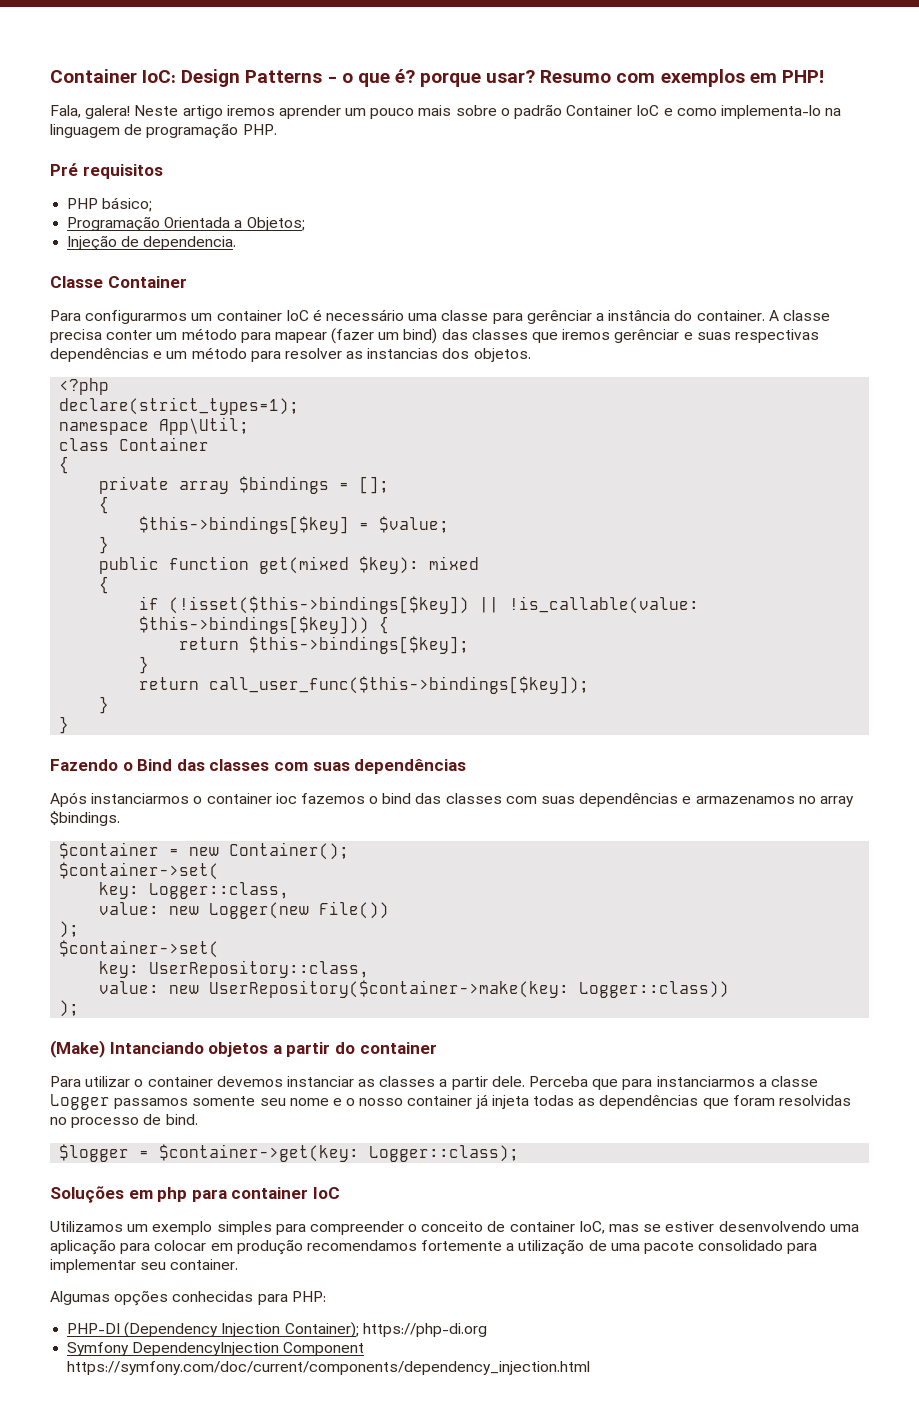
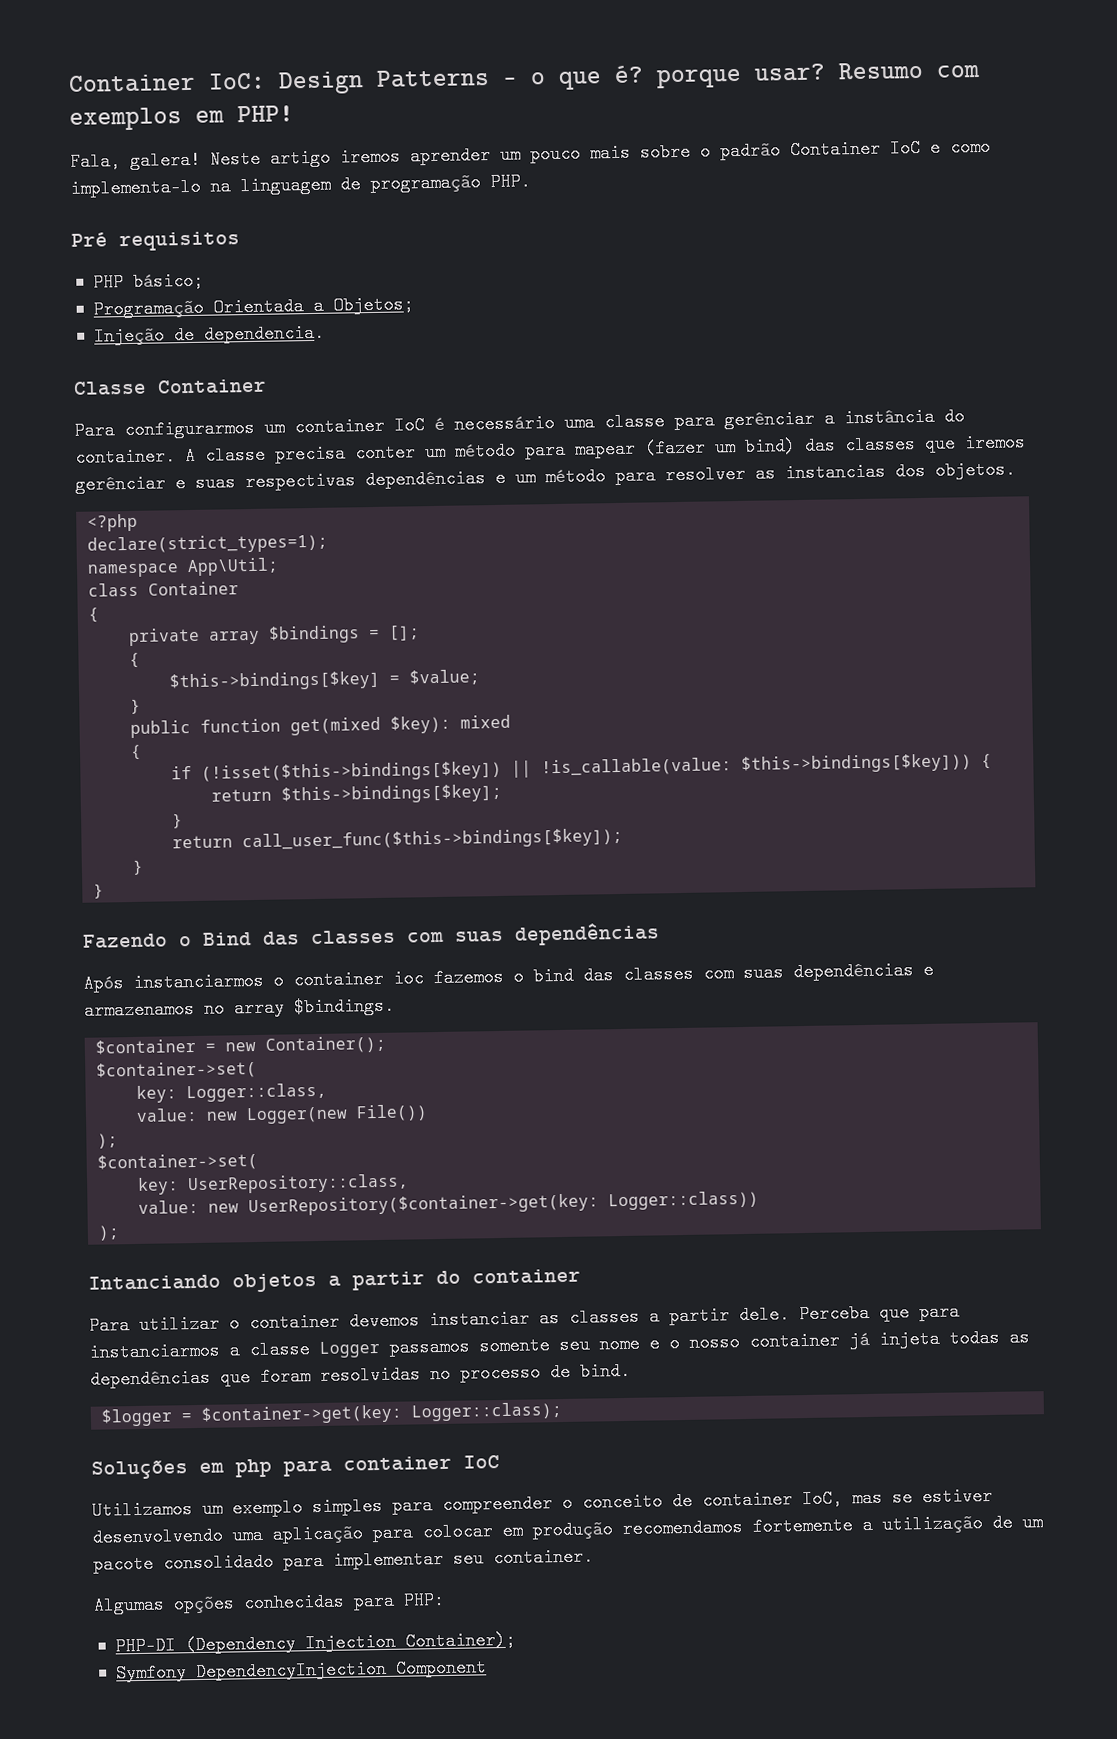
- value: new UserRepository($container->make(key: Logger::class))
+ value: new UserRepository($container->get(key: Logger::class))
- (Make) Intanciando objetos a partir do container
+ Intanciando objetos a partir do container
- Utilizamos um exemplo simples para compreender o conceito de container IoC, mas se estiver desenvolvendo uma aplicação para colocar em produção recomendamos fortemente a utilização de uma pacote consolidado para implementar seu container.
+ Utilizamos um exemplo simples para compreender o conceito de container IoC, mas se estiver desenvolvendo uma aplicação para colocar em produção recomendamos fortemente a utilização de um pacote consolidado para implementar seu container.
- PHP-DI (Dependency Injection Container); https://php-di.org
+ PHP-DI (Dependency Injection Container);
- Symfony DependencyInjection Component https://symfony.com/doc/current/components/dependency_injection.html
+ Symfony DependencyInjection Component

